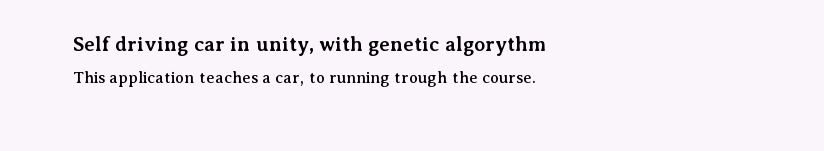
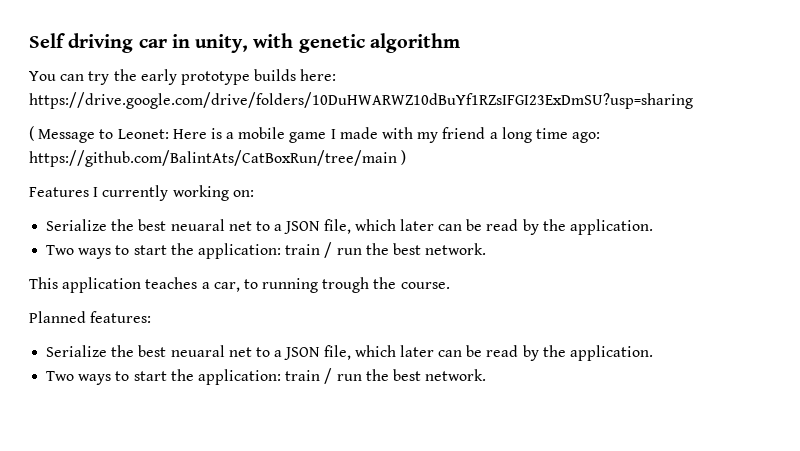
- Self driving car in unity, with genetic algorythm
+ Self driving car in unity, with genetic algorithm
+ You can try the early prototype builds here: https://drive.google.com/drive/folders/10DuHWARWZ10dBuYf1RZsIFGI23ExDmSU?usp=sharing
+ ( Message to Leonet: Here is a mobile game I made with my friend a long time ago: https://github.com/BalintAts/CatBoxRun/tree/main )
+ Features I currently working on:
+ Serialize the best neuaral net to a JSON file, which later can be read by the application.
+ Two ways to start the application: train / run the best network.
+ Planned features:
+ Serialize the best neuaral net to a JSON file, which later can be read by the application.
+ Two ways to start the application: train / run the best network.

